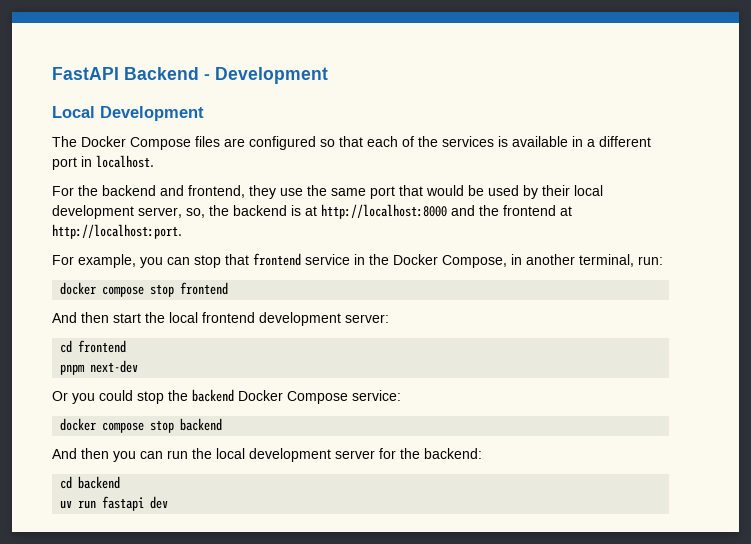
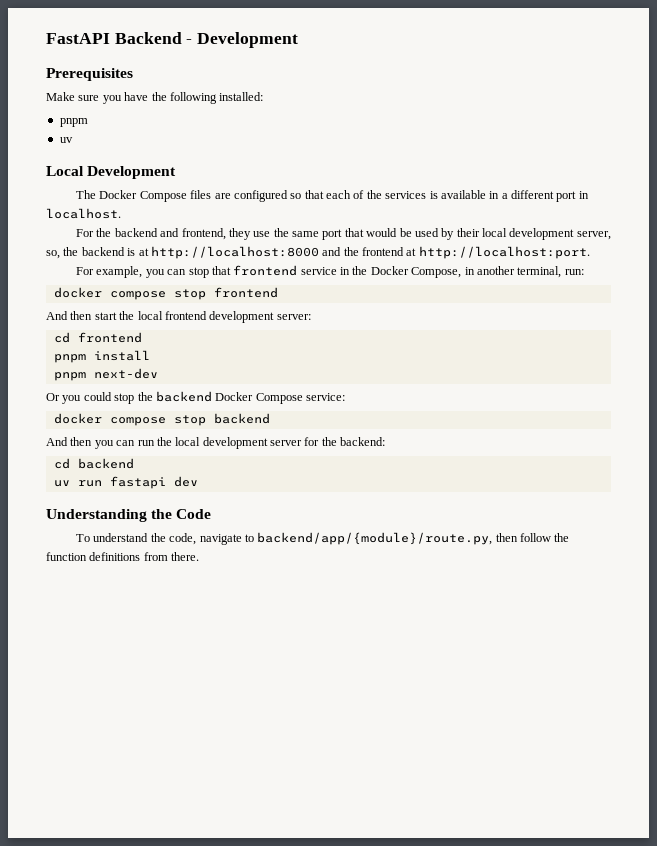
+ Prerequisites
+ Make sure you have the following installed:
+ pnpm
+ uv
+ pnpm install
+ Understanding the Code
+ To understand the code, navigate to backend/app/{module}/route.py, then follow the function definitions from there.

